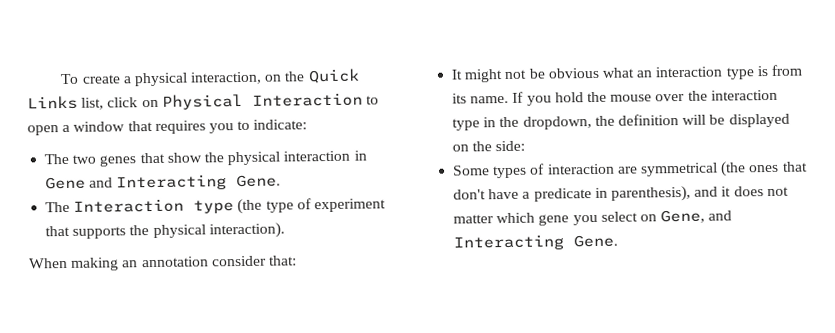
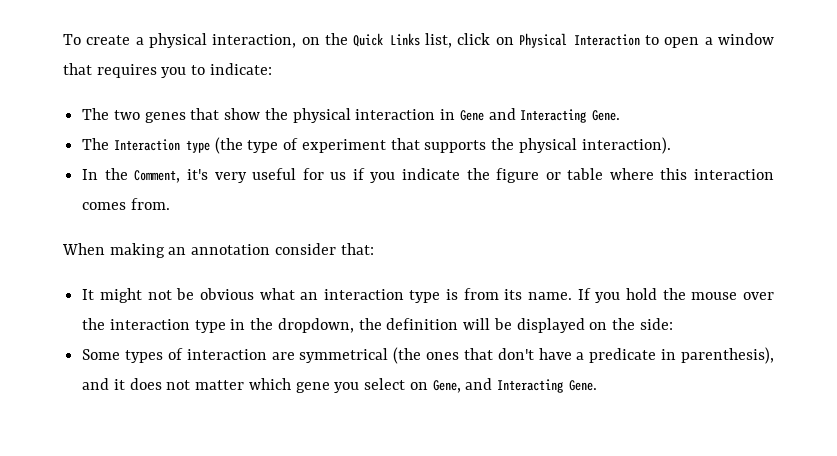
+ In the Comment, it's very useful for us if you indicate the figure or table where this interaction comes from.

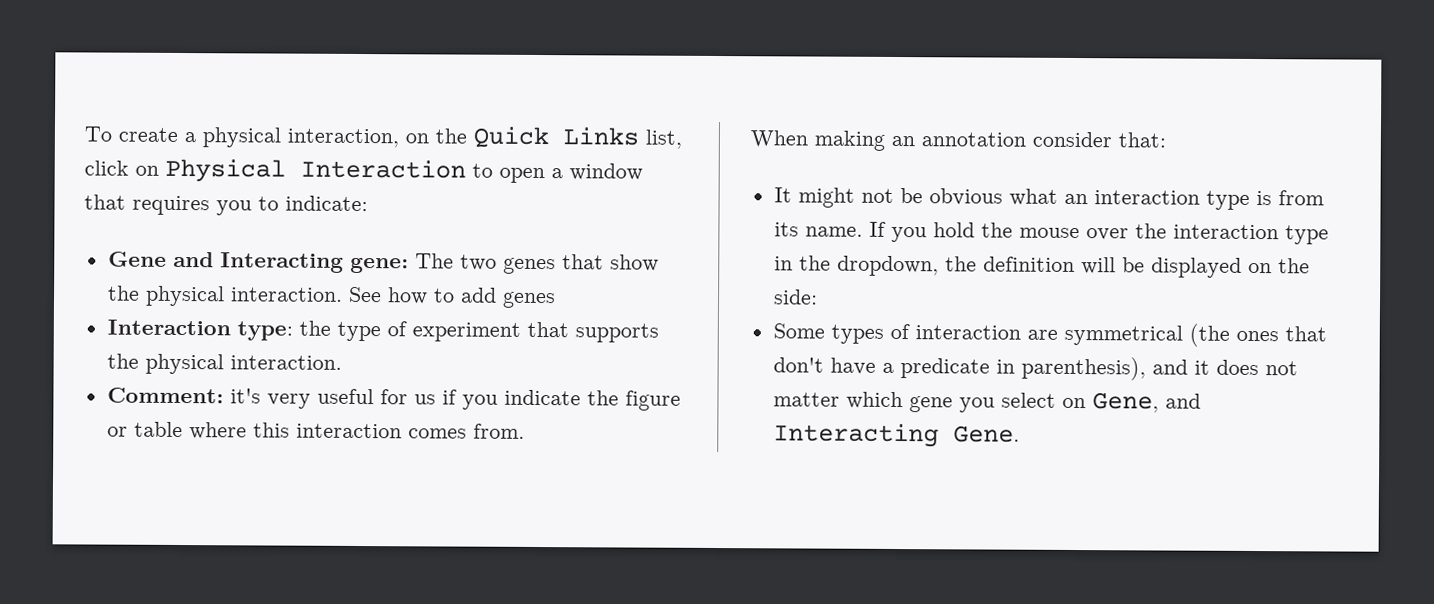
- The two genes that show the physical interaction in Gene and Interacting Gene.
- The Interaction type (the type of experiment that supports the physical interaction).
- In the Comment, it's very useful for us if you indicate the figure or table where this interaction comes from.
+ Gene and Interacting gene: The two genes that show the physical interaction. See how to add genes
+ Interaction type: the type of experiment that supports the physical interaction.
+ Comment: it's very useful for us if you indicate the figure or table where this interaction comes from.

